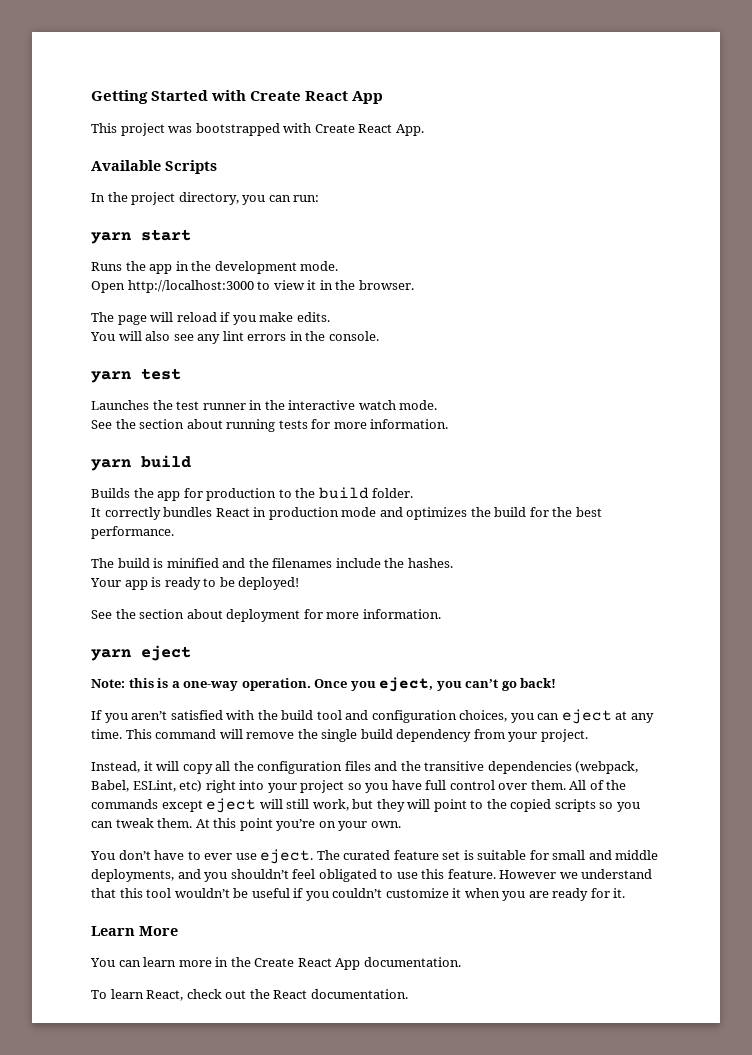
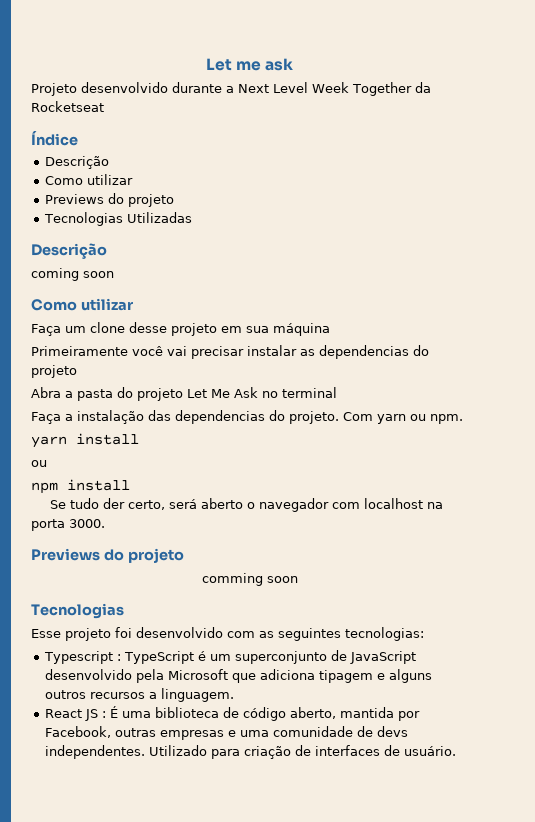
- Getting Started with Create React App
- This project was bootstrapped with Create React App.
- Available Scripts
- In the project directory, you can run:
- yarn start
- Runs the app in the development mode.
- Open http://localhost:3000 to view it in the browser.
- The page will reload if you make edits.
- You will also see any lint errors in the console.
- yarn test
- Launches the test runner in the interactive watch mode.
- See the section about running tests for more information.
- yarn build
- Builds the app for production to the build folder.
- It correctly bundles React in production mode and optimizes the build for the best performance.
- The build is minified and the filenames include the hashes.
- Your app is ready to be deployed!
- See the section about deployment for more information.
- yarn eject
- Note: this is a one-way operation. Once you eject, you can’t go back!
- If you aren’t satisfied with the build tool and configuration choices, you can eject at any time. This command will remove the single build dependency from your project.
- Instead, it will copy all the configuration files and the transitive dependencies (webpack, Babel, ESLint, etc) right into your project so you have full control over them. All of the commands except eject will still work, but they will point to the copied scripts so you can tweak them. At this point you’re on your own.
- You don’t have to ever use eject. The curated feature set is suitable for small and middle deployments, and you shouldn’t feel obligated to use this feature. However we understand that this tool wouldn’t be useful if you couldn’t customize it when you are ready for it.
- Learn More
- You can learn more in the Create React App documentation.
- To learn React, check out the React documentation.
+ Let me ask
+ Projeto desenvolvido durante a Next Level Week Together da Rocketseat
+ Índice
+ Descrição
+ Como utilizar
+ Previews do projeto
+ Tecnologias Utilizadas
+ Descrição
+ coming soon
+ Como utilizar
+ Faça um clone desse projeto em sua máquina
+ Primeiramente você vai precisar instalar as dependencias do projeto
+ Abra a pasta do projeto Let Me Ask no terminal
+ Faça a instalação das dependencias do projeto. Com yarn ou npm.
+ yarn install
+ ou
+ npm install
+ Se tudo der certo, será aberto o navegador com localhost na porta 3000.
+ Previews do projeto
+ comming soon
+ Tecnologias
+ Esse projeto foi desenvolvido com as seguintes tecnologias:
+ Typescript : TypeScript é um superconjunto de JavaScript desenvolvido pela Microsoft que adiciona tipagem e alguns outros recursos a linguagem.
+ React JS : É uma biblioteca de código aberto, mantida por Facebook, outras empresas e uma comunidade de devs independentes. Utilizado para criação de interfaces de usuário.

